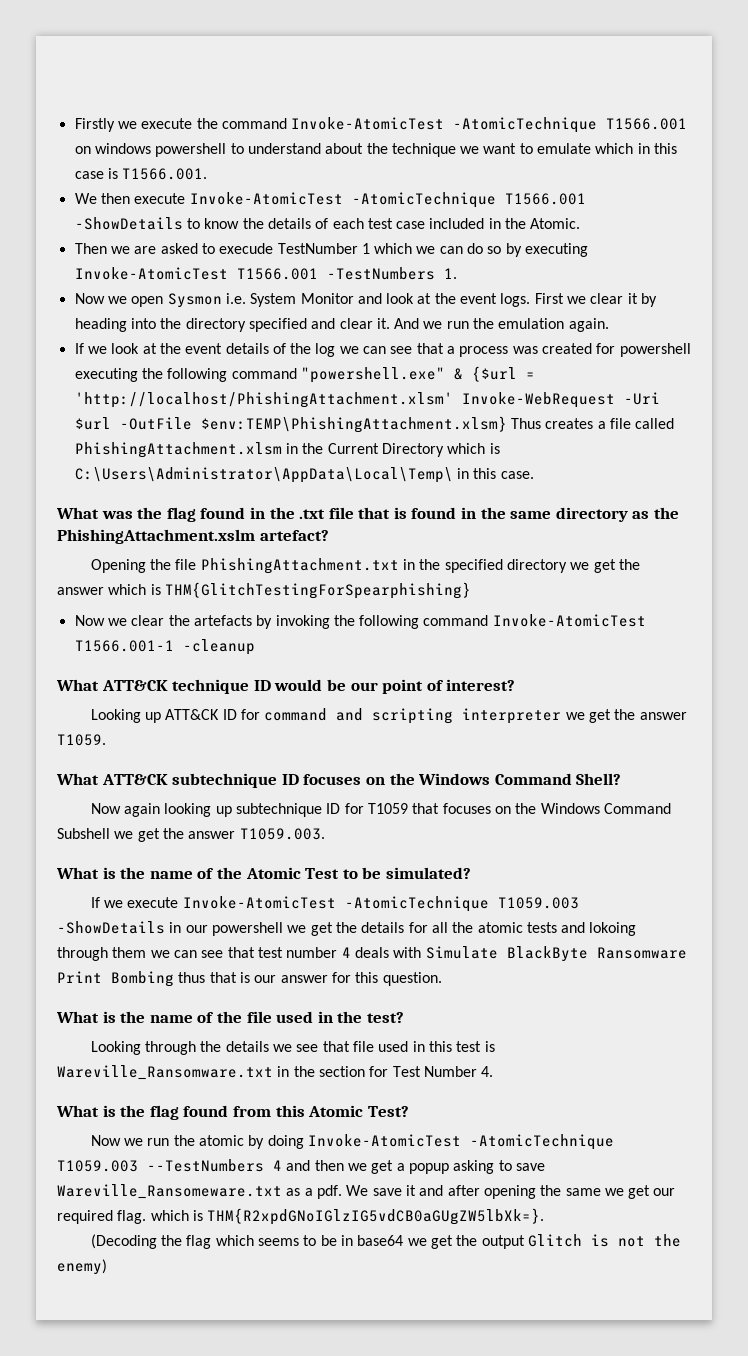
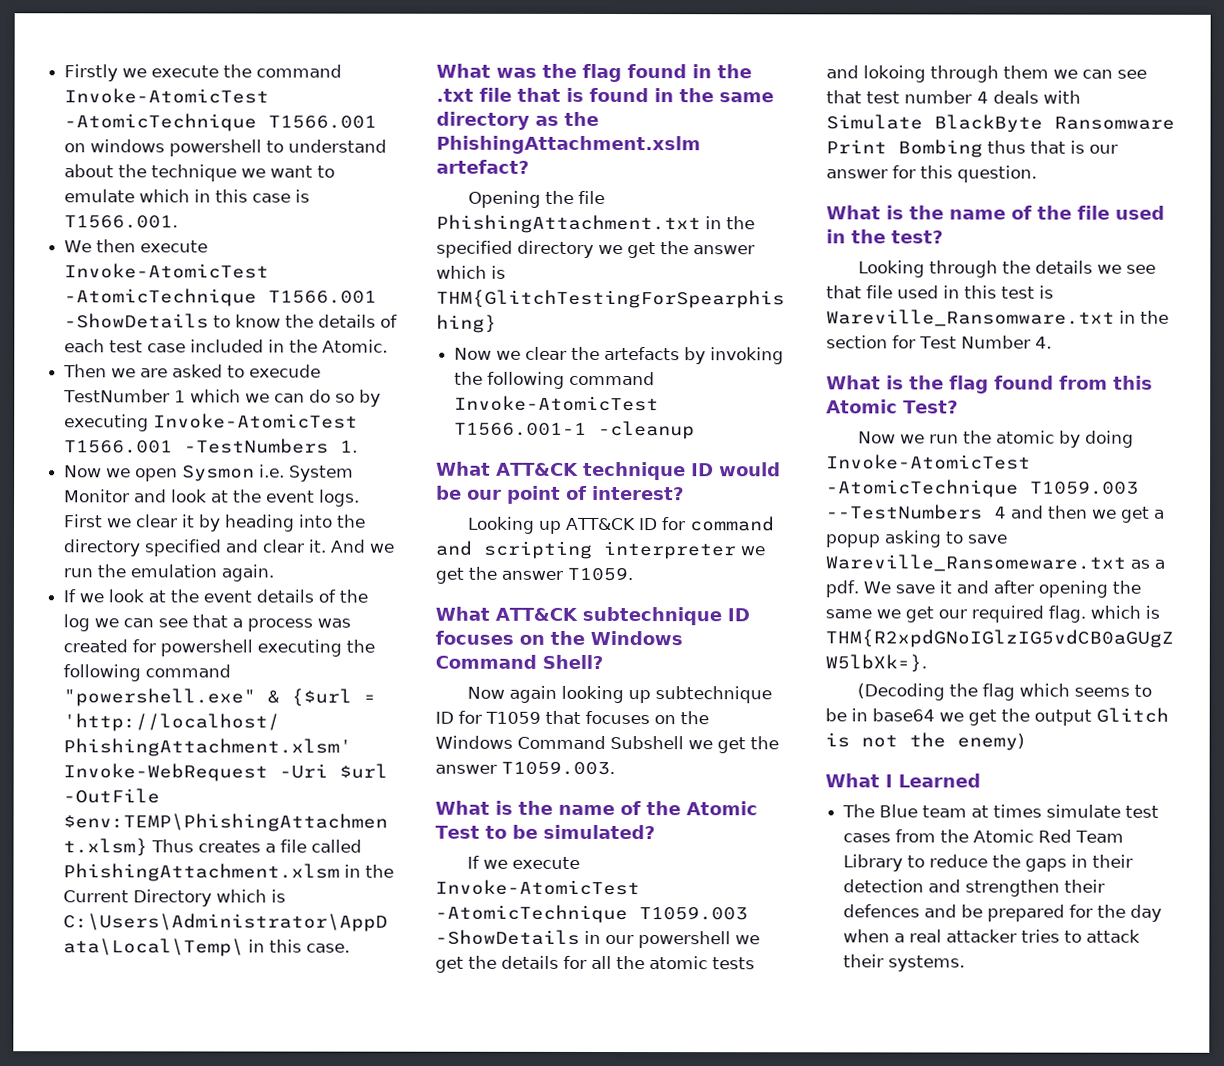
+ What I Learned
+ The Blue team at times simulate test cases from the Atomic Red Team Library to reduce the gaps in their detection and strengthen their defences and be prepared for the day when a real attacker tries to attack their systems.

